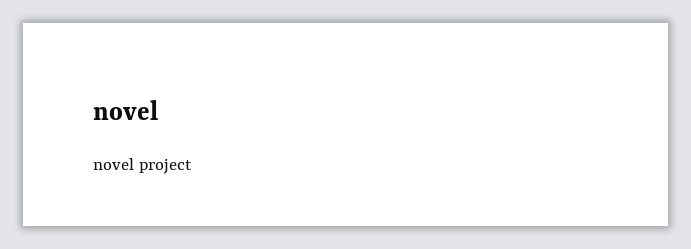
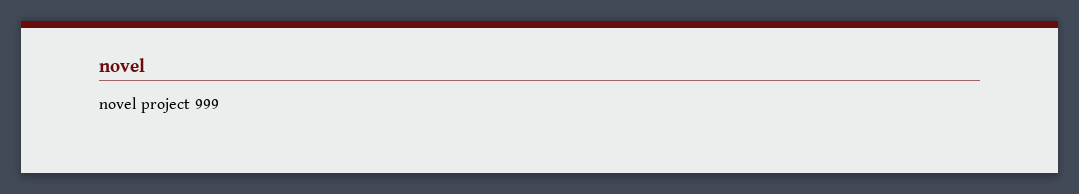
- novel project
+ novel project 999

